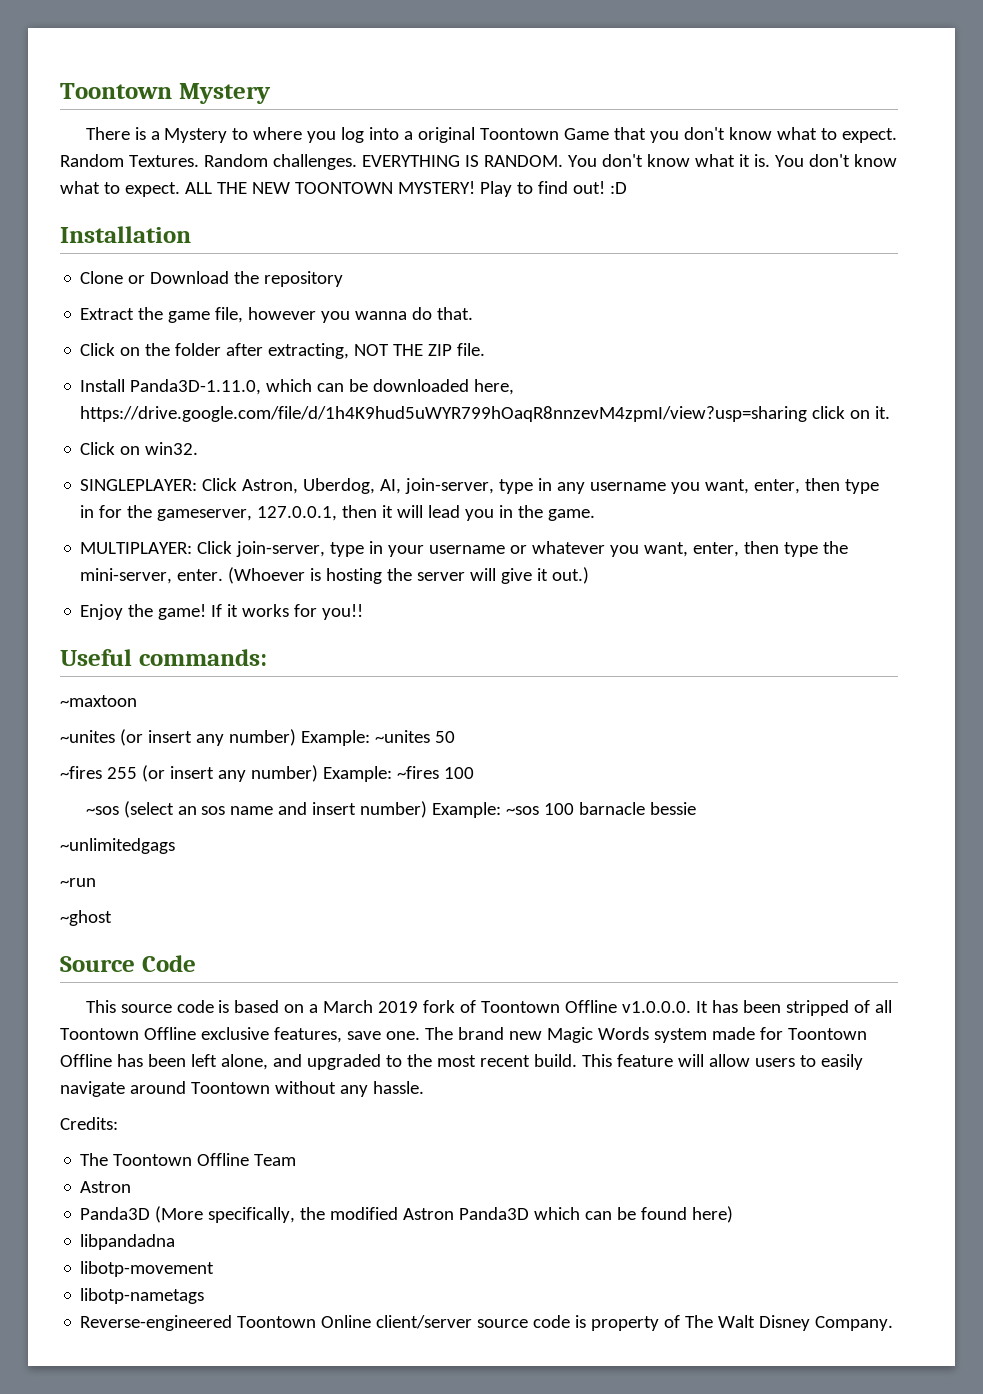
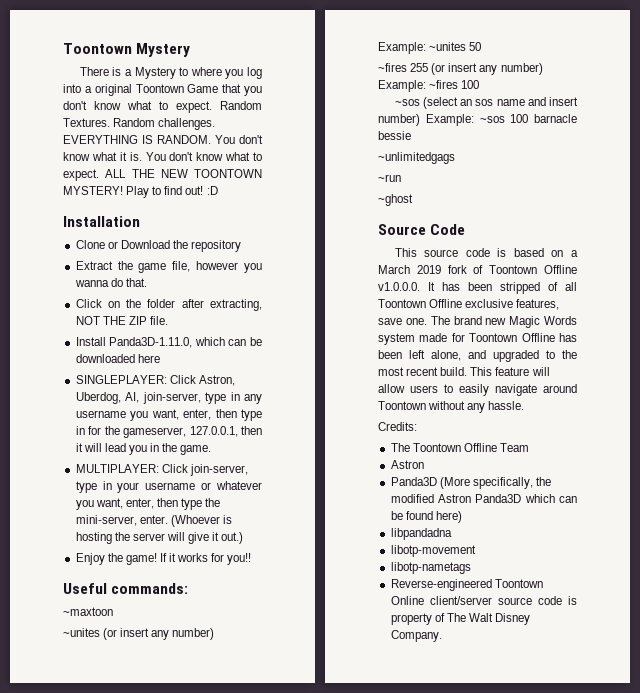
- Install Panda3D-1.11.0, which can be downloaded here, https://drive.google.com/file/d/1h4K9hud5uWYR799hOaqR8nnzevM4zpmI/view?usp=sharing click on it.
- Click on win32.
+ Install Panda3D-1.11.0, which can be downloaded here

